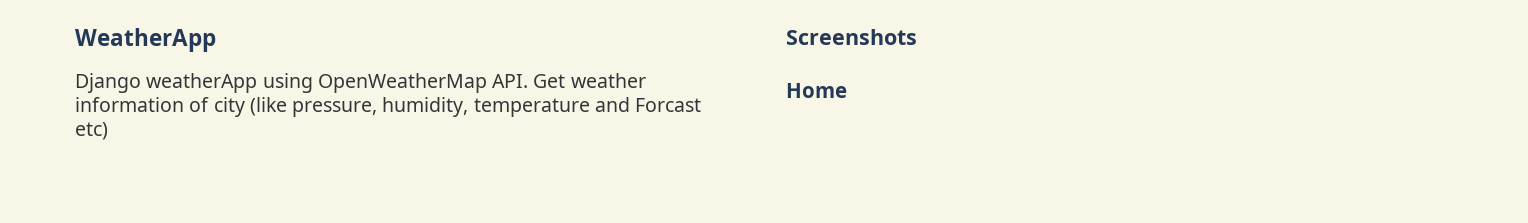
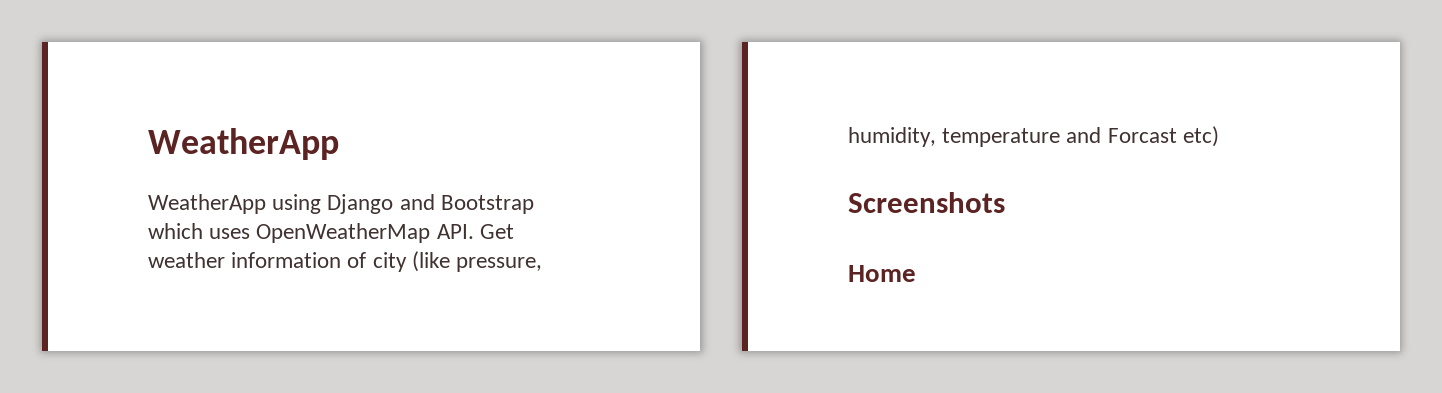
- Django weatherApp using OpenWeatherMap API. Get weather information of city (like pressure, humidity, temperature and Forcast etc)
+ WeatherApp using Django and Bootstrap which uses OpenWeatherMap API. Get weather information of city (like pressure, humidity, temperature and Forcast etc)

